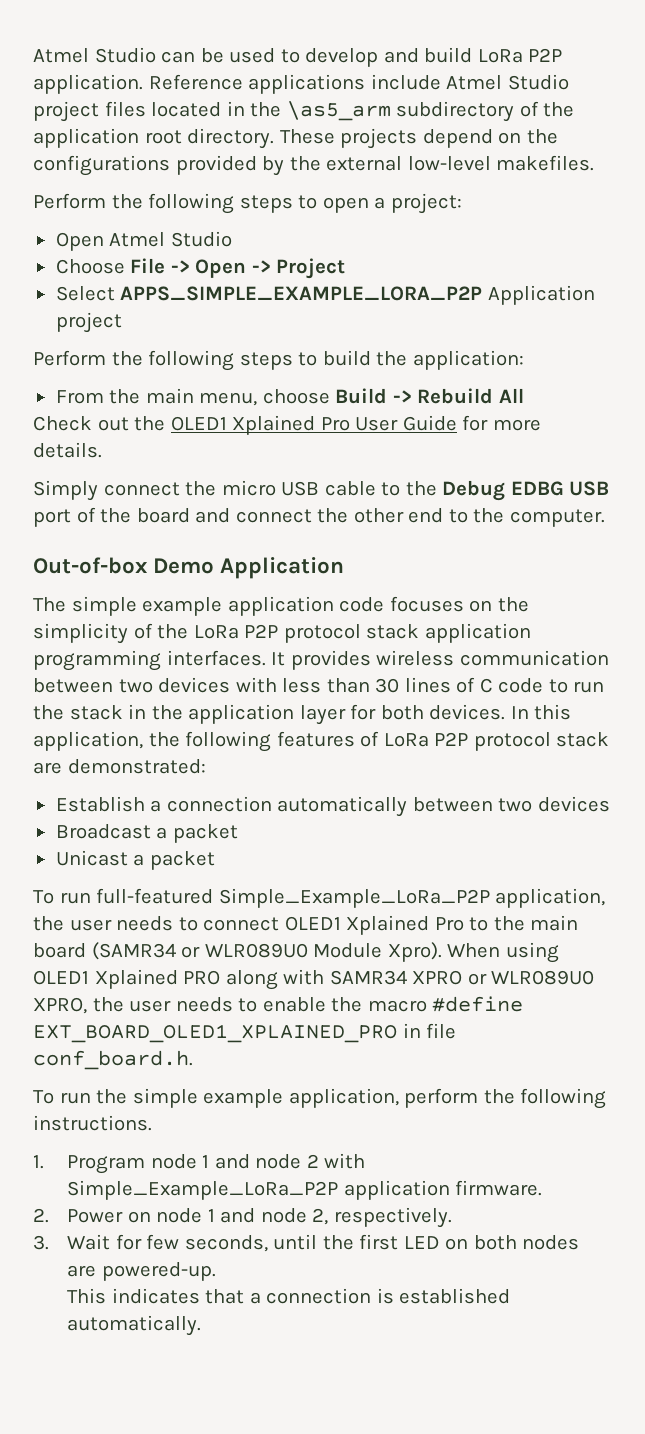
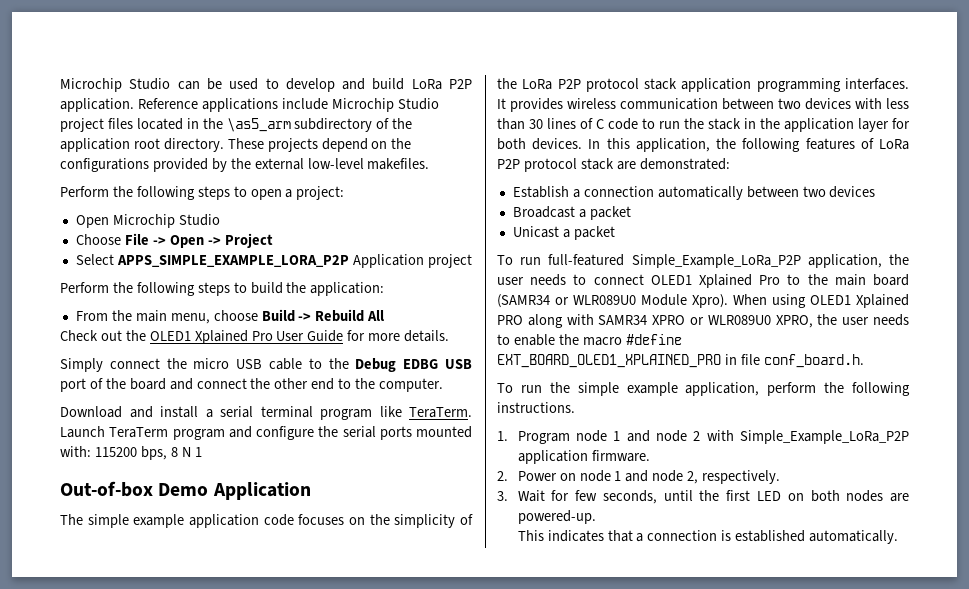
- Atmel Studio can be used to develop and build LoRa P2P application.
+ Microchip Studio can be used to develop and build LoRa P2P application.
- Reference applications include Atmel Studio project files located in the \as5_arm subdirectory of the application root directory.
+ Reference applications include Microchip Studio project files located in the \as5_arm subdirectory of the application root directory.
- Open Atmel Studio
+ Open Microchip Studio
+ Download and install a serial terminal program like TeraTerm. Launch TeraTerm program and configure the serial ports mounted with: 115200 bps, 8 N 1

